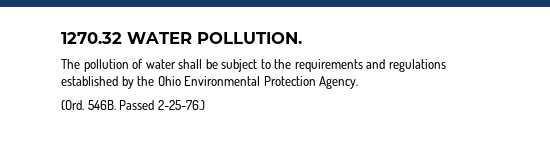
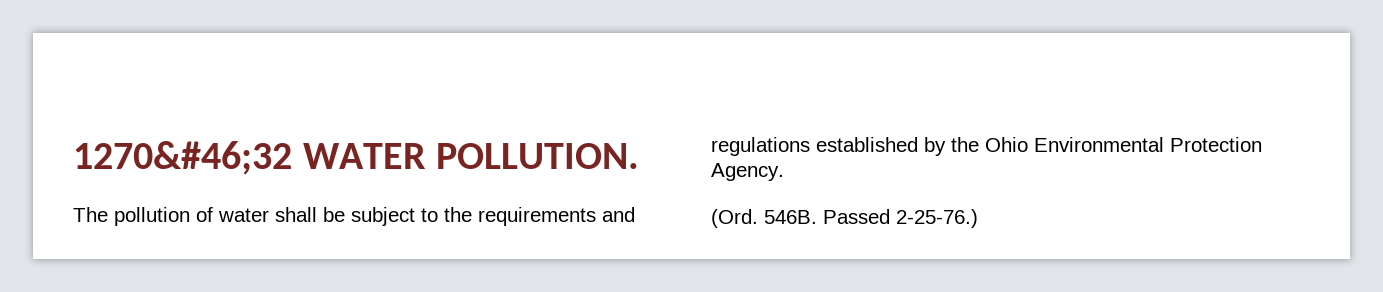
- 1270.32 WATER POLLUTION.
+ 1270&#46;32 WATER POLLUTION.

